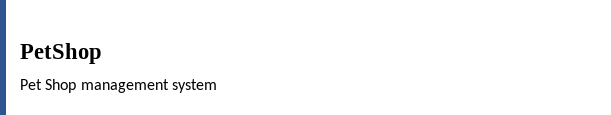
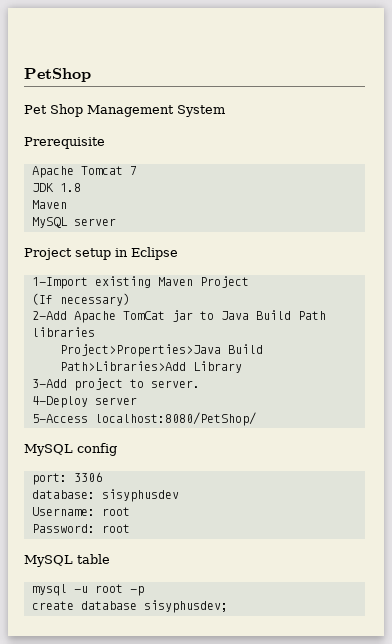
- Pet Shop management system
+ Pet Shop Management System
+ Prerequisite
+ Apache Tomcat 7
+ JDK 1.8
+ Maven
+ MySQL server
+ Project setup in Eclipse
+ 1-Import existing Maven Project
+ (If necessary)
+ 2-Add Apache TomCat jar to Java Build Path libraries
+ Project>Properties>Java Build Path>Libraries>Add Library
+ 3-Add project to server.
+ 4-Deploy server
+ 5-Access localhost:8080/PetShop/
+ MySQL config
+ port: 3306
+ database: sisyphusdev
+ Username: root
+ Password: root
+ MySQL table
+ mysql -u root -p
+ create database sisyphusdev;

